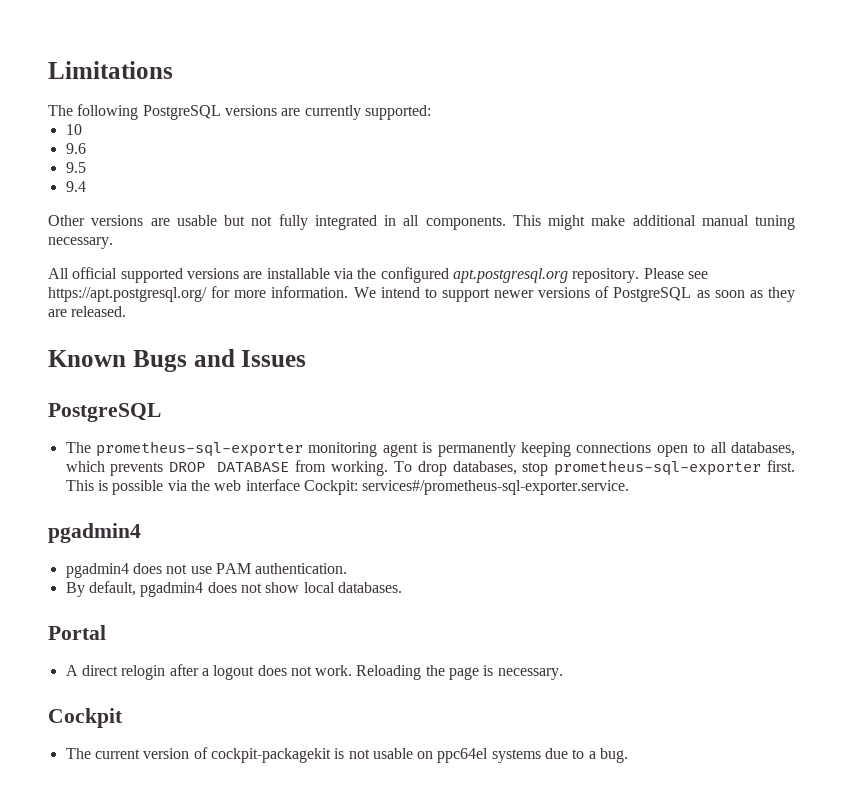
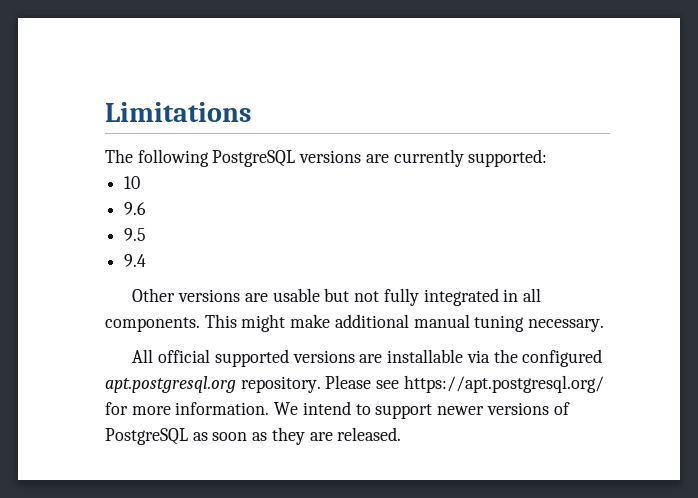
- Known Bugs and Issues
- PostgreSQL
- The prometheus-sql-exporter monitoring agent is permanently keeping connections open to all databases, which prevents DROP DATABASE from working. To drop databases, stop prometheus-sql-exporter first. This is possible via the web interface Cockpit: services#/prometheus-sql-exporter.service.
- pgadmin4
- pgadmin4 does not use PAM authentication.
- By default, pgadmin4 does not show local databases.
- Portal
- A direct relogin after a logout does not work. Reloading the page is necessary.
- Cockpit
- The current version of cockpit-packagekit is not usable on ppc64el systems due to a bug.

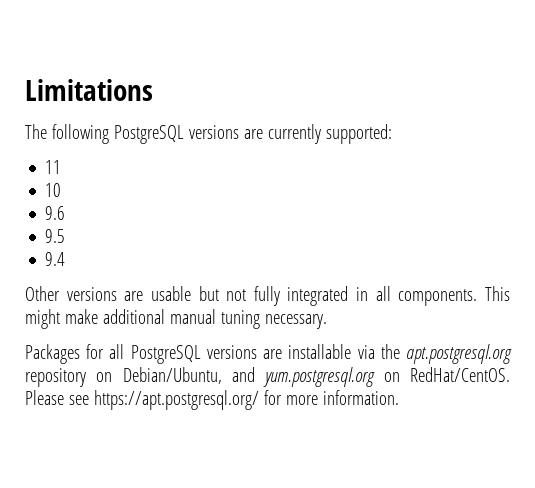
+ 11
- All official supported versions are installable via the configured apt.postgresql.org repository.
+ Packages for all PostgreSQL versions are installable via the apt.postgresql.org repository on Debian/Ubuntu, and yum.postgresql.org on RedHat/CentOS.
- We intend to support newer versions of PostgreSQL as soon as they are released.

